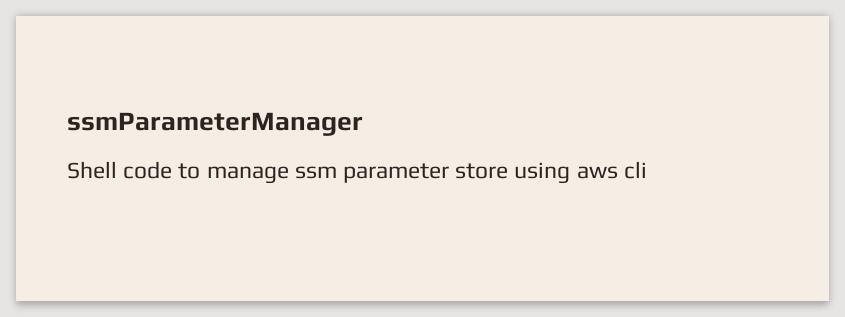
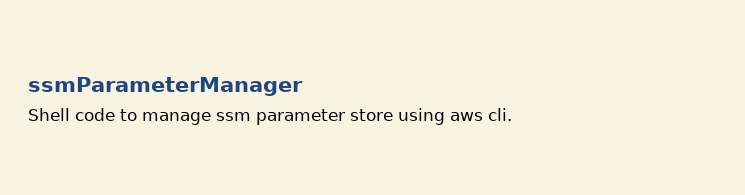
- Shell code to manage ssm parameter store using aws cli
+ Shell code to manage ssm parameter store using aws cli.

